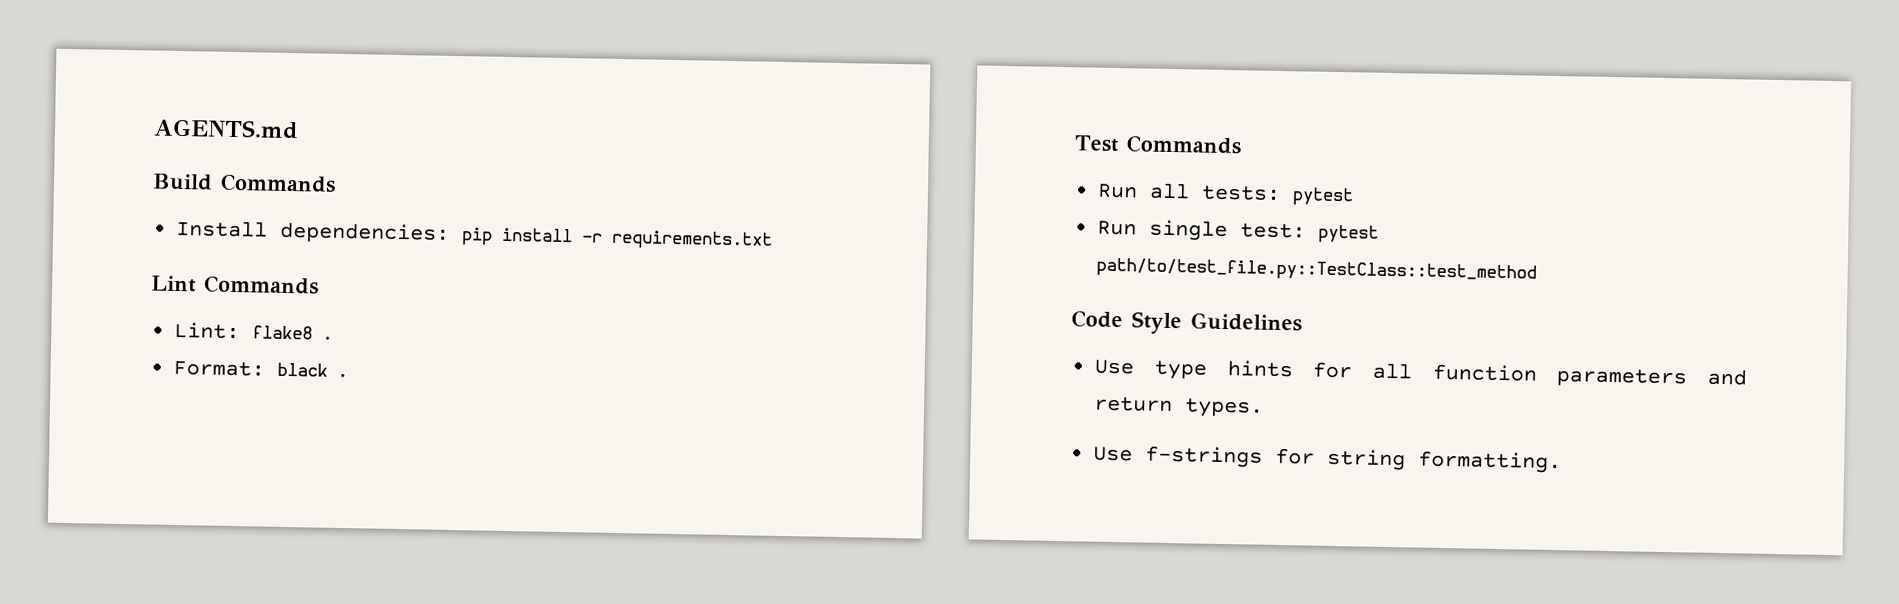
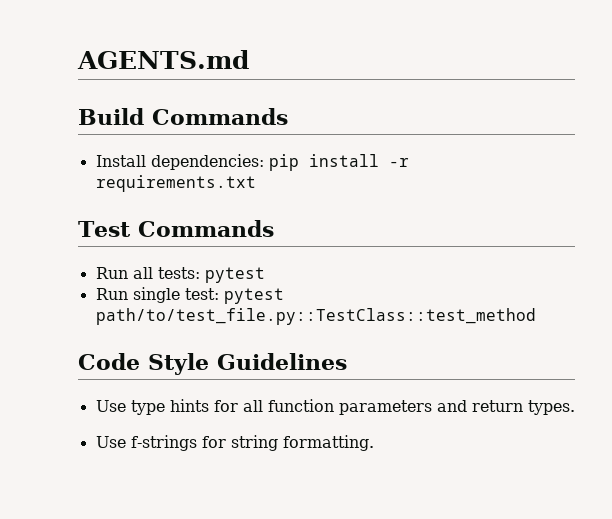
- Lint Commands
- Lint: flake8 .
- Format: black .

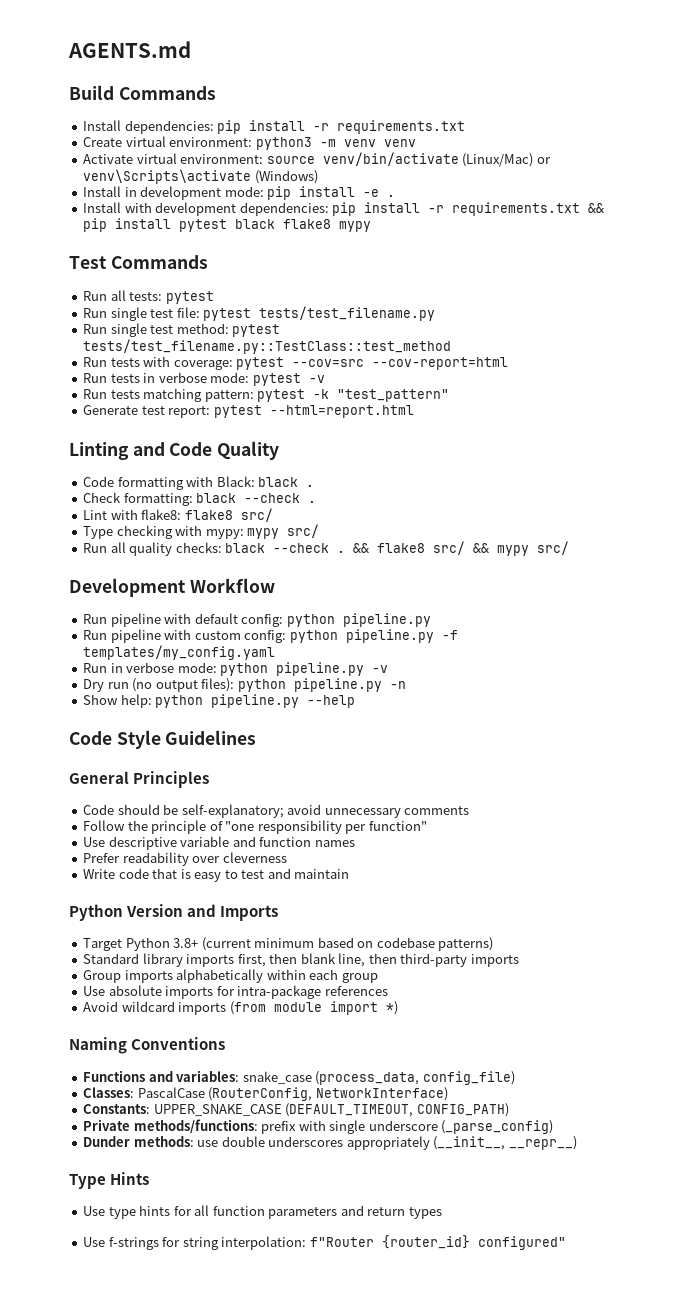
+ Create virtual environment: python3 -m venv venv
+ Activate virtual environment: source venv/bin/activate (Linux/Mac) or venv\Scripts\activate (Windows)
+ Install in development mode: pip install -e .
+ Install with development dependencies: pip install -r requirements.txt && pip install pytest black flake8 mypy
- Run single test: pytest path/to/test_file.py::TestClass::test_method
+ Run single test file: pytest tests/test_filename.py
+ Run single test method: pytest tests/test_filename.py::TestClass::test_method
+ Run tests with coverage: pytest --cov=src --cov-report=html
+ Run tests in verbose mode: pytest -v
+ Run tests matching pattern: pytest -k "test_pattern"
+ Generate test report: pytest --html=report.html
+ Linting and Code Quality
+ Code formatting with Black: black .
+ Check formatting: black --check .
+ Lint with flake8: flake8 src/
+ Type checking with mypy: mypy src/
+ Run all quality checks: black --check . && flake8 src/ && mypy src/
+ Development Workflow
+ Run pipeline with default config: python pipeline.py
+ Run pipeline with custom config: python pipeline.py -f templates/my_config.yaml
+ Run in verbose mode: python pipeline.py -v
+ Dry run (no output files): python pipeline.py -n
+ Show help: python pipeline.py --help
  Code Style Guidelines
+ General Principles
+ Code should be self-explanatory; avoid unnecessary comments
+ Follow the principle of "one responsibility per function"
+ Use descriptive variable and function names
+ Prefer readability over cleverness
+ Write code that is easy to test and maintain
+ Python Version and Imports
+ Target Python 3.8+ (current minimum based on codebase patterns)
+ Standard library imports first, then blank line, then third-party imports
+ Group imports alphabetically within each group
+ Use absolute imports for intra-package references
+ Avoid wildcard imports (from module import *)
+ Naming Conventions
+ Functions and variables: snake_case (process_data, config_file)
+ Classes: PascalCase (RouterConfig, NetworkInterface)
+ Constants: UPPER_SNAKE_CASE (DEFAULT_TIMEOUT, CONFIG_PATH)
+ Private methods/functions: prefix with single underscore (_parse_config)
+ Dunder methods: use double underscores appropriately (__init__, __repr__)
+ Type Hints
- Use type hints for all function parameters and return types.
+ Use type hints for all function parameters and return types
- Use f-strings for string formatting.
+ Use f-strings for string interpolation: f"Router {router_id} configured"

